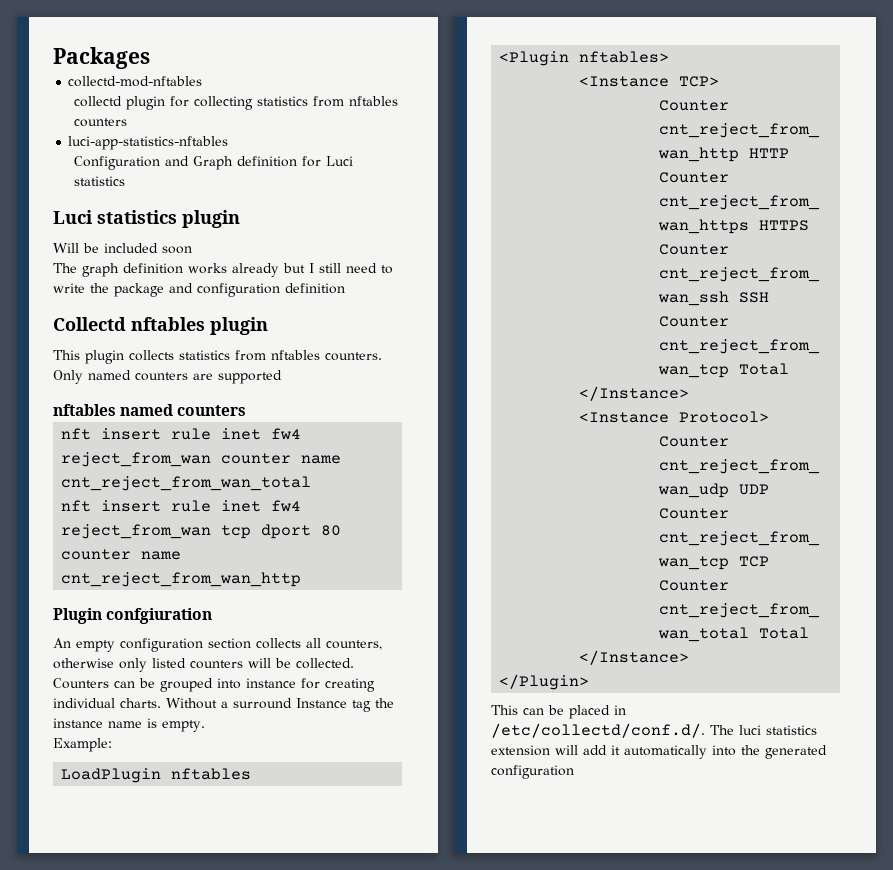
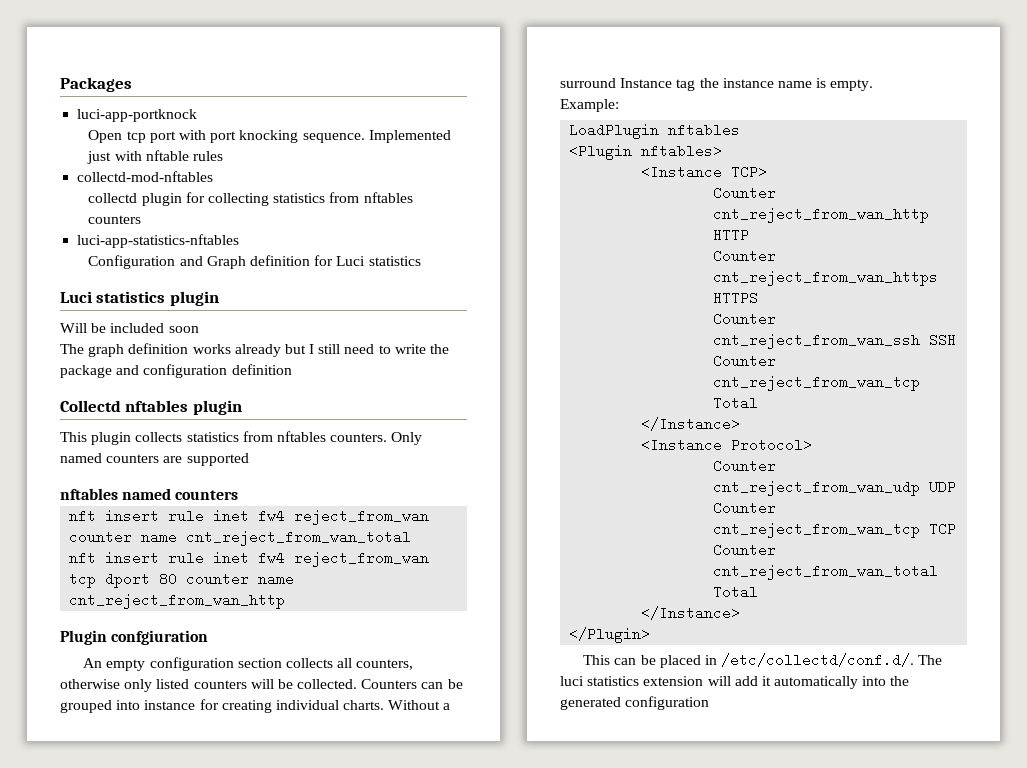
+ luci-app-portknock
+ Open tcp port with port knocking sequence. Implemented just with nftable rules

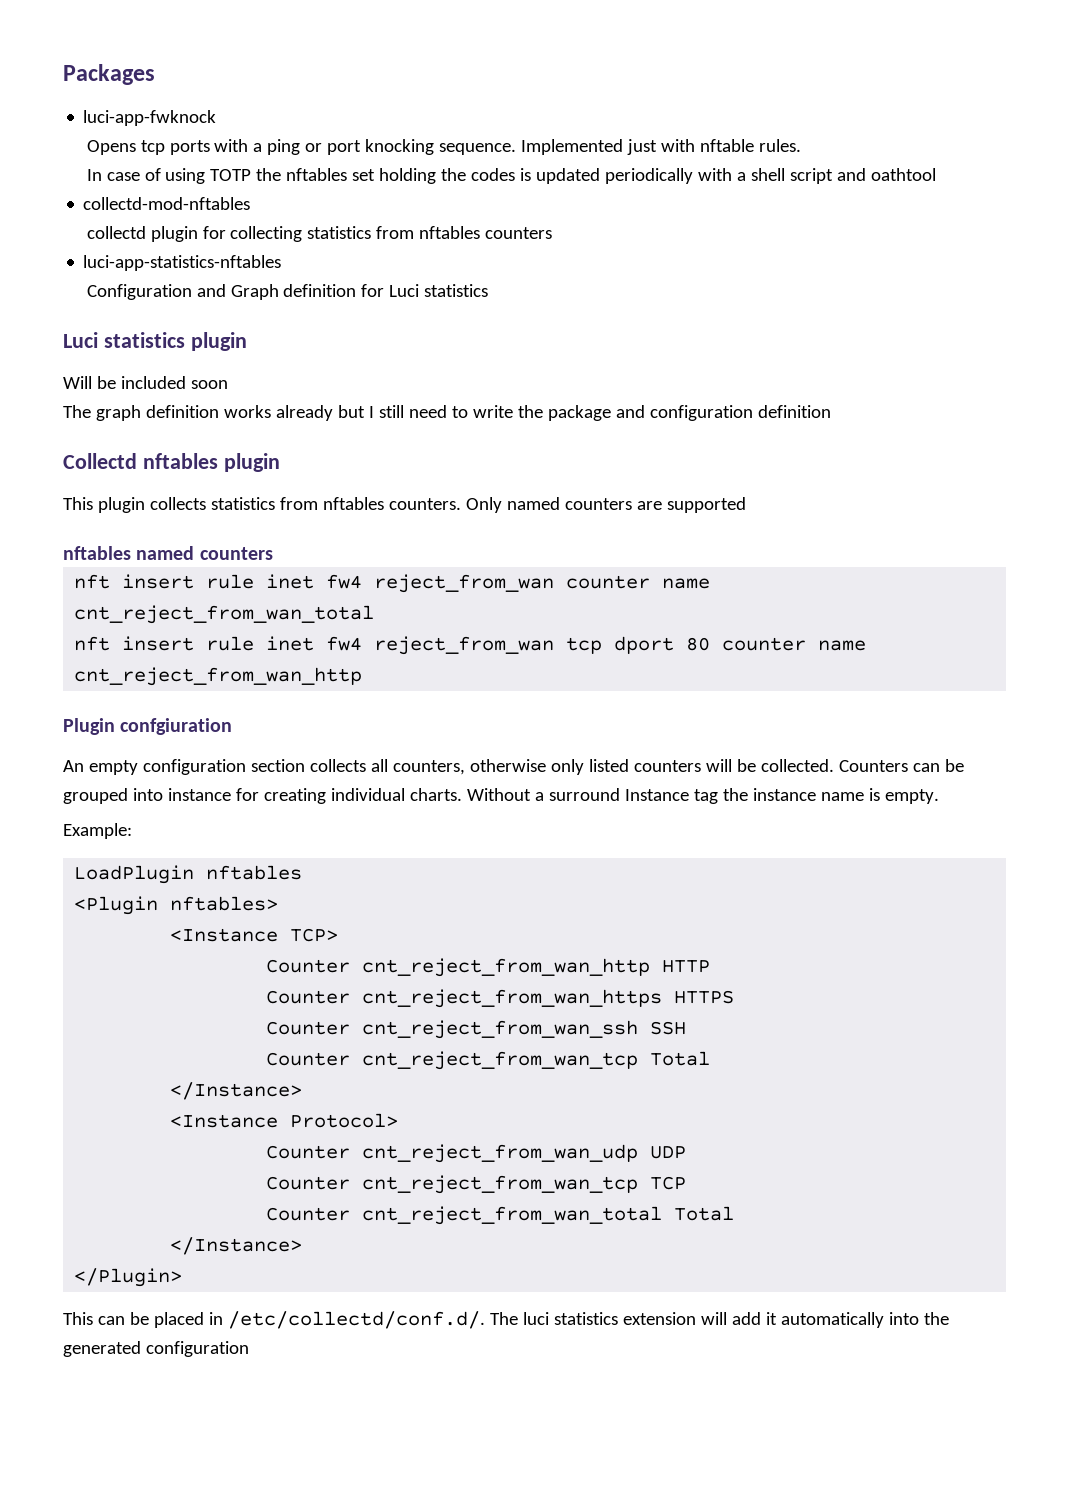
- luci-app-portknock
- Open tcp port with port knocking sequence.
+ luci-app-fwknock
+ Opens tcp ports with a ping or port knocking sequence.
- Implemented just with nftable rules
+ Implemented just with nftable rules.
+ In case of using TOTP the nftables set holding the codes is updated periodically with a shell script and oathtool

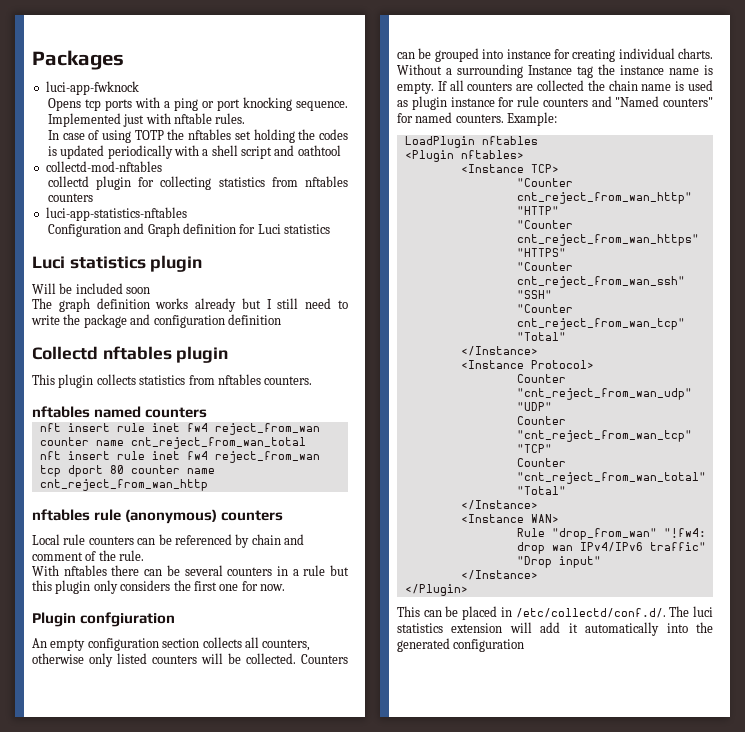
- Only named counters are supported
+ nftables rule (anonymous) counters
+ Local rule counters can be referenced by chain and comment of the rule.
+ With nftables there can be several counters in a rule but this plugin only considers the first one for now.
- Without a surround Instance tag the instance name is empty.
- Example:
+ Without a surrounding Instance tag the instance name is empty. If all counters are collected the chain name is used as plugin instance for rule counters and "Named counters" for named counters. Example:
- Counter cnt_reject_from_wan_http HTTP
- Counter cnt_reject_from_wan_https HTTPS
- Counter cnt_reject_from_wan_ssh SSH
- Counter cnt_reject_from_wan_tcp Total
+ "Counter cnt_reject_from_wan_http" "HTTP"
+ "Counter cnt_reject_from_wan_https" "HTTPS"
+ "Counter cnt_reject_from_wan_ssh" "SSH"
+ "Counter cnt_reject_from_wan_tcp" "Total"
- Counter cnt_reject_from_wan_udp UDP
- Counter cnt_reject_from_wan_tcp TCP
- Counter cnt_reject_from_wan_total Total
+ Counter "cnt_reject_from_wan_udp" "UDP"
+ Counter "cnt_reject_from_wan_tcp" "TCP"
+ Counter "cnt_reject_from_wan_total" "Total"
+ </Instance>
+ <Instance WAN>
+ Rule "drop_from_wan" "!fw4: drop wan IPv4/IPv6 traffic" "Drop input"

